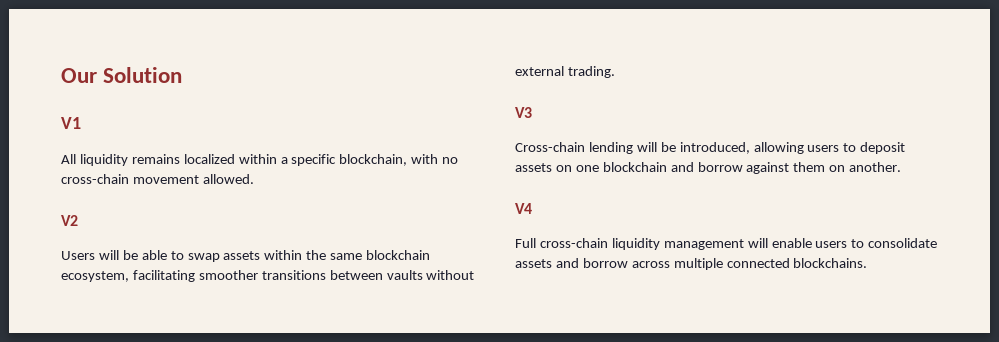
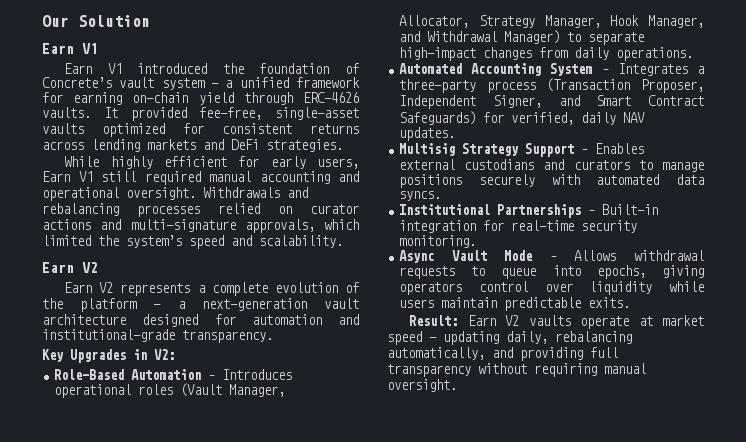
  Our Solution
- V1
+ Earn V1
- All liquidity remains localized within a specific blockchain, with no cross-chain movement allowed.
- V2
- Users will be able to swap assets within the same blockchain ecosystem, facilitating smoother transitions between vaults without external trading.
- V3
- Cross-chain lending will be introduced, allowing users to deposit assets on one blockchain and borrow against them on another.
- V4
- Full cross-chain liquidity management will enable users to consolidate assets and borrow across multiple connected blockchains.
+ Earn V1 introduced the foundation of Concrete’s vault system — a unified framework for earning on-chain yield through ERC-4626 vaults. It provided fee-free, single-asset vaults optimized for consistent returns across lending markets and DeFi strategies.
+ While highly efficient for early users, Earn V1 still required manual accounting and operational oversight. Withdrawals and rebalancing processes relied on curator actions and multi-signature approvals, which limited the system’s speed and scalability.
+ Earn V2
+ Earn V2 represents a complete evolution of the platform — a next-generation vault architecture designed for automation and institutional-grade transparency.
+ Key Upgrades in V2:
+ Role-Based Automation – Introduces operational roles (Vault Manager, Allocator, Strategy Manager, Hook Manager, and Withdrawal Manager) to separate high-impact changes from daily operations.
+ Automated Accounting System – Integrates a three-party process (Transaction Proposer, Independent Signer, and Smart Contract Safeguards) for verified, daily NAV updates.
+ Multisig Strategy Support – Enables external custodians and curators to manage positions securely with automated data syncs.
+ Institutional Partnerships – Built-in integration for real-time security monitoring.
+ Async Vault Mode – Allows withdrawal requests to queue into epochs, giving operators control over liquidity while users maintain predictable exits.
+ Result: Earn V2 vaults operate at market speed — updating daily, rebalancing automatically, and providing full transparency without requiring manual oversight.

